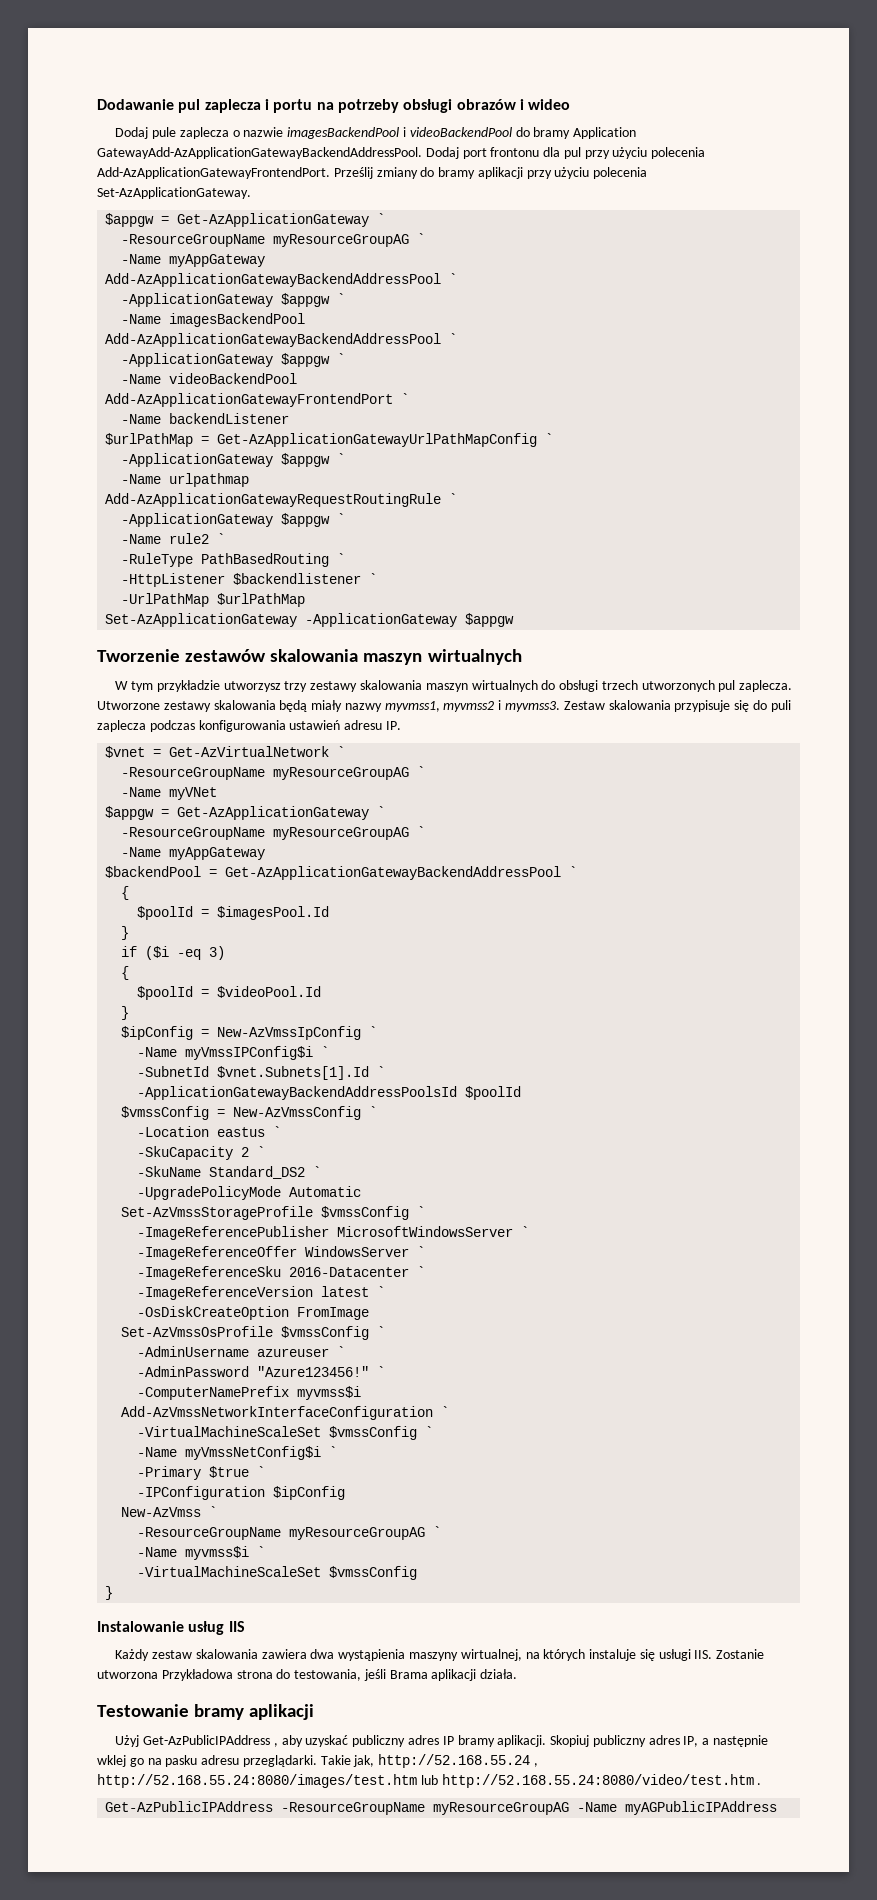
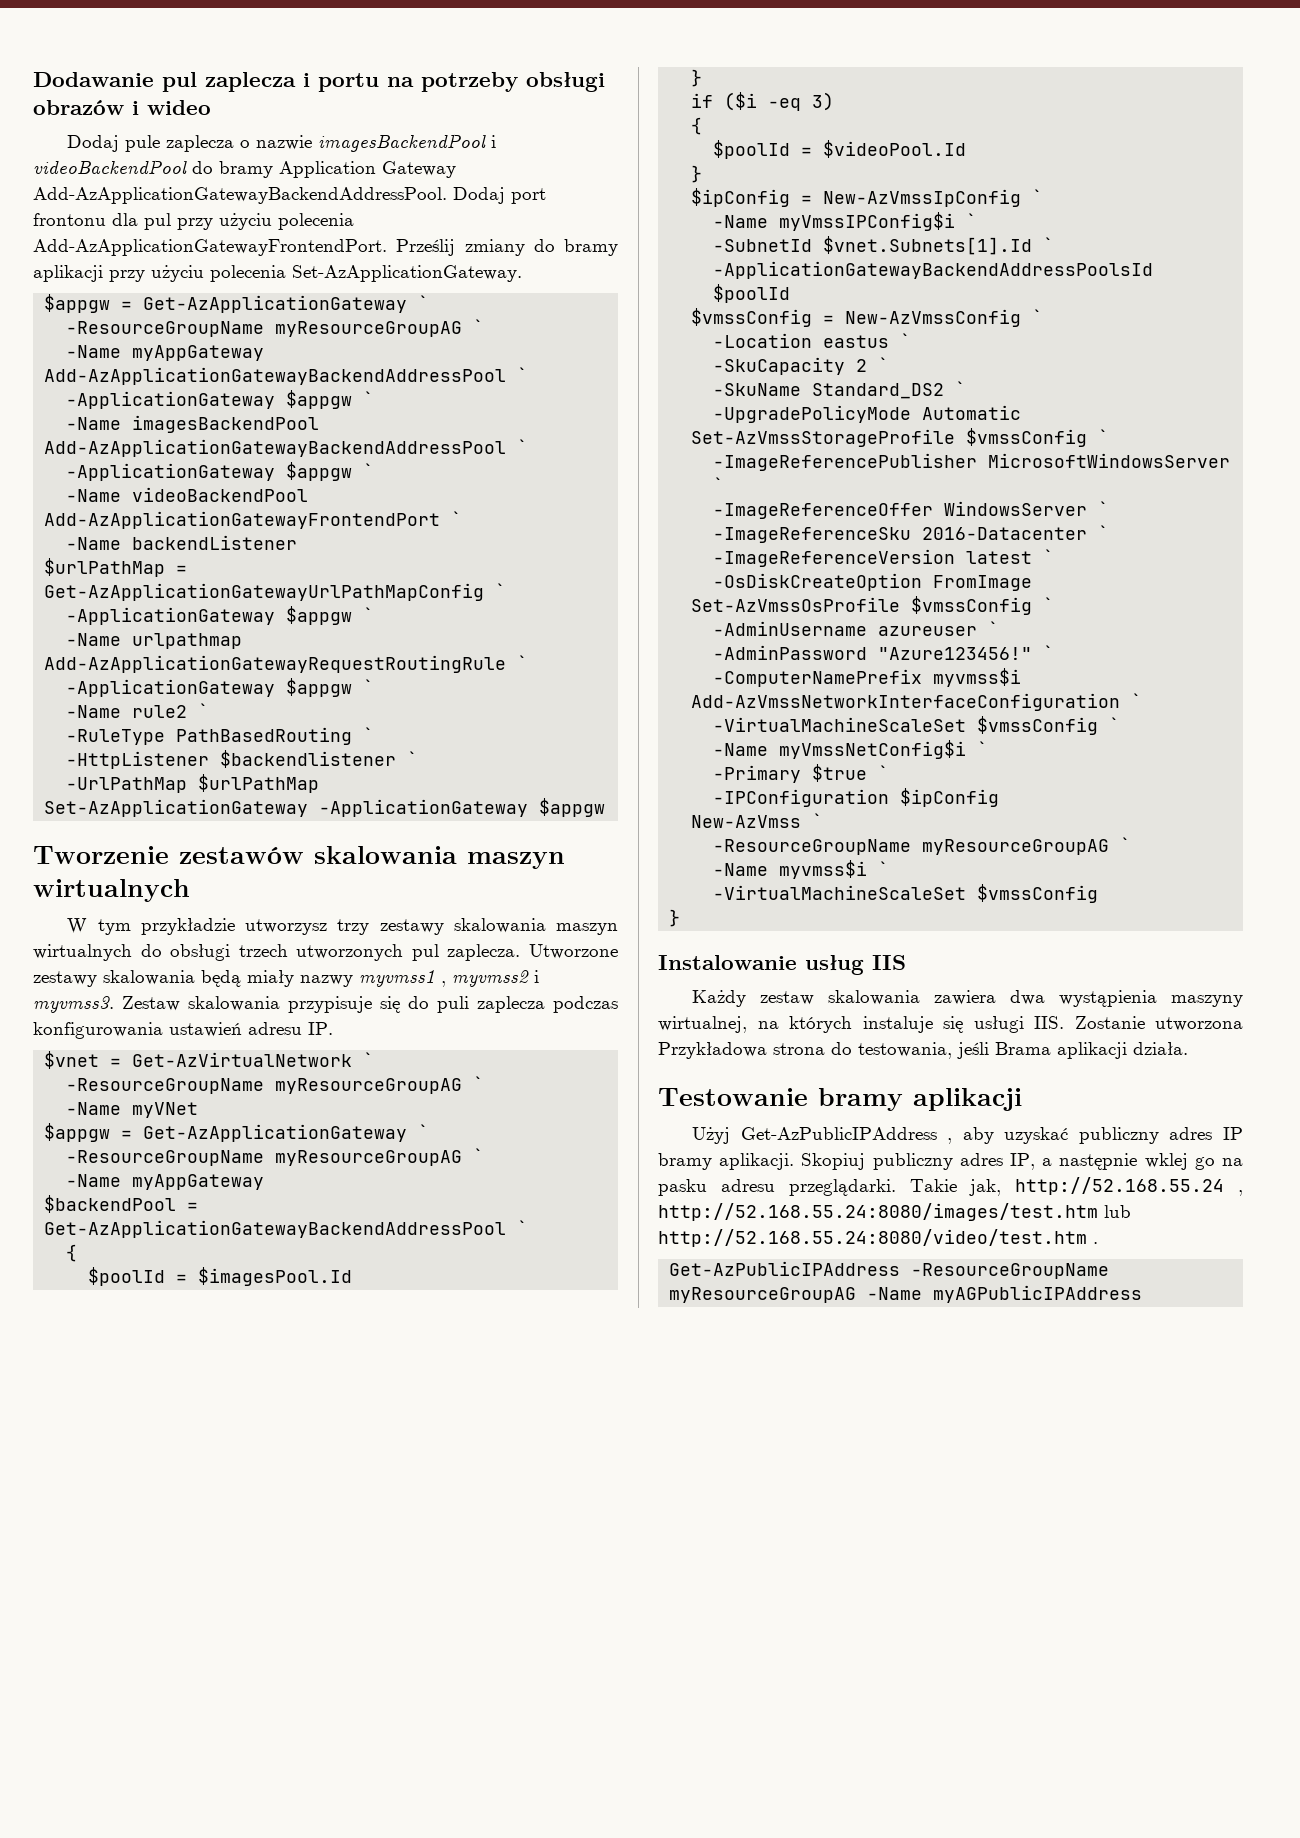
- Dodaj pule zaplecza o nazwie imagesBackendPool i videoBackendPool do bramy Application GatewayAdd-AzApplicationGatewayBackendAddressPool.
+ Dodaj pule zaplecza o nazwie imagesBackendPool i videoBackendPool do bramy Application Gateway Add-AzApplicationGatewayBackendAddressPool.
- Utworzone zestawy skalowania będą miały nazwy myvmss1, myvmss2 i myvmss3.
+ Utworzone zestawy skalowania będą miały nazwy myvmss1 , myvmss2 i myvmss3.

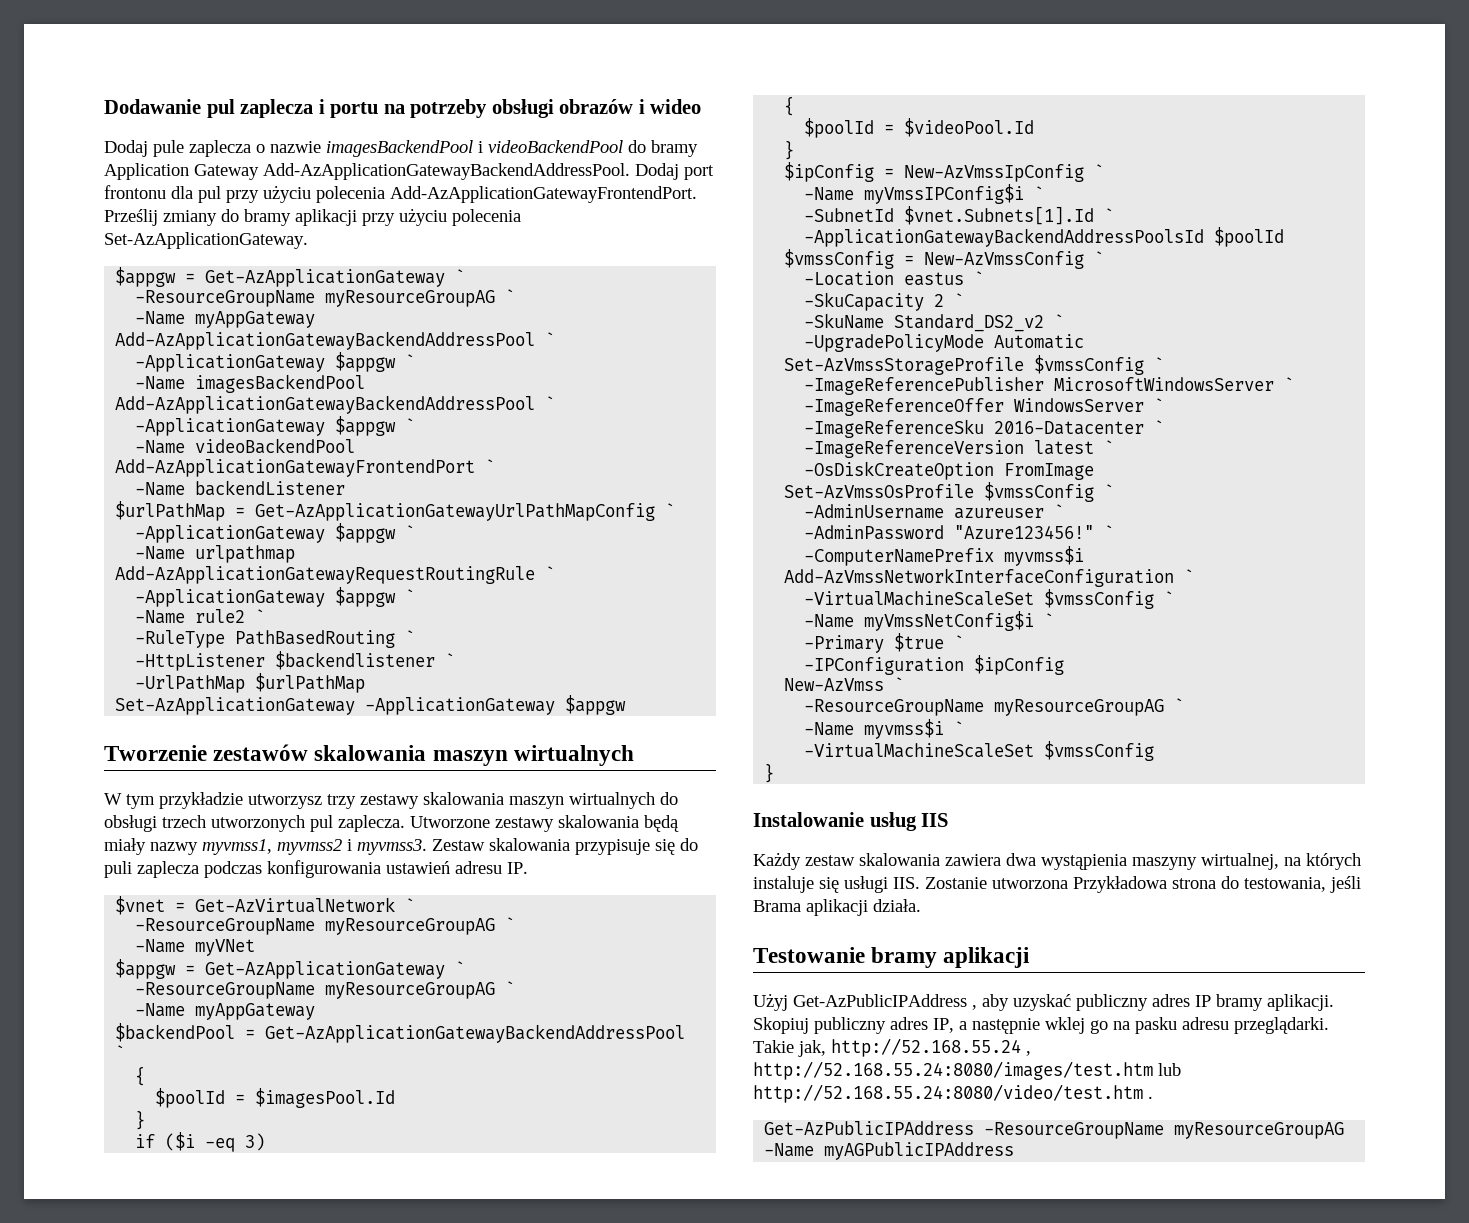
- Utworzone zestawy skalowania będą miały nazwy myvmss1 , myvmss2 i myvmss3.
+ Utworzone zestawy skalowania będą miały nazwy myvmss1, myvmss2 i myvmss3.
- -SkuName Standard_DS2 `
+ -SkuName Standard_DS2_v2 `

